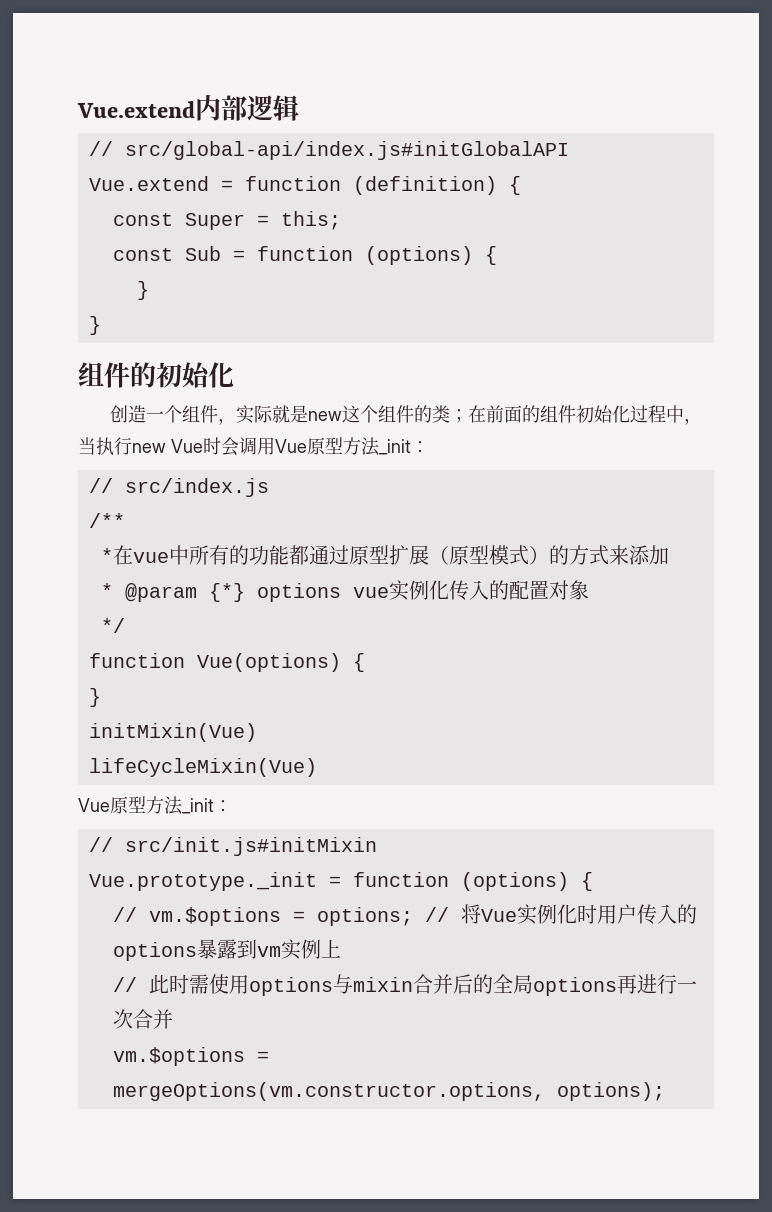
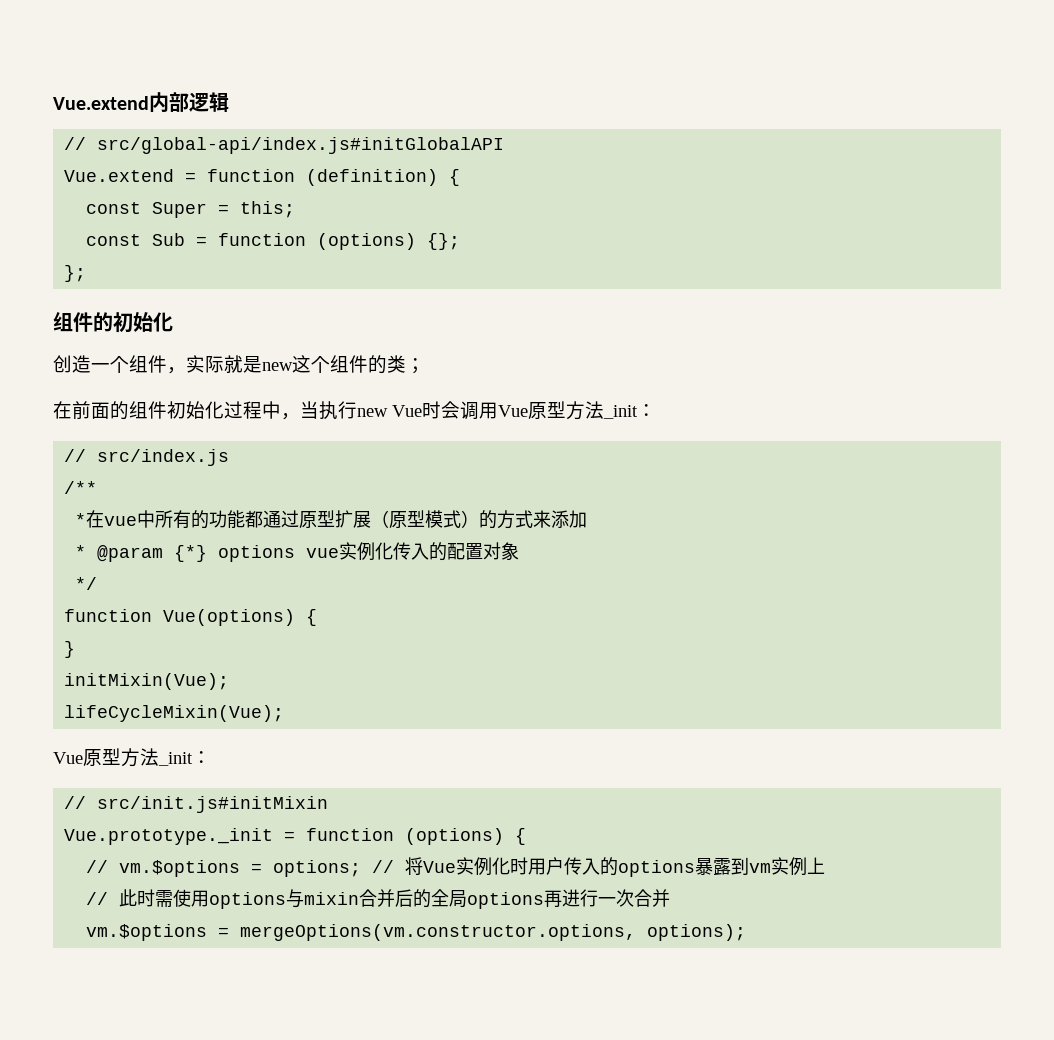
- const Sub = function (options) {
- }
- }
+ const Sub = function (options) {};
+ };
- 创造一个组件，实际就是new这个组件的类；在前面的组件初始化过程中，当执行new Vue时会调用Vue原型方法_init：
+ 创造一个组件，实际就是new这个组件的类；
+ 在前面的组件初始化过程中，当执行new Vue时会调用Vue原型方法_init：
- initMixin(Vue)
- lifeCycleMixin(Vue)
+ initMixin(Vue);
+ lifeCycleMixin(Vue);

